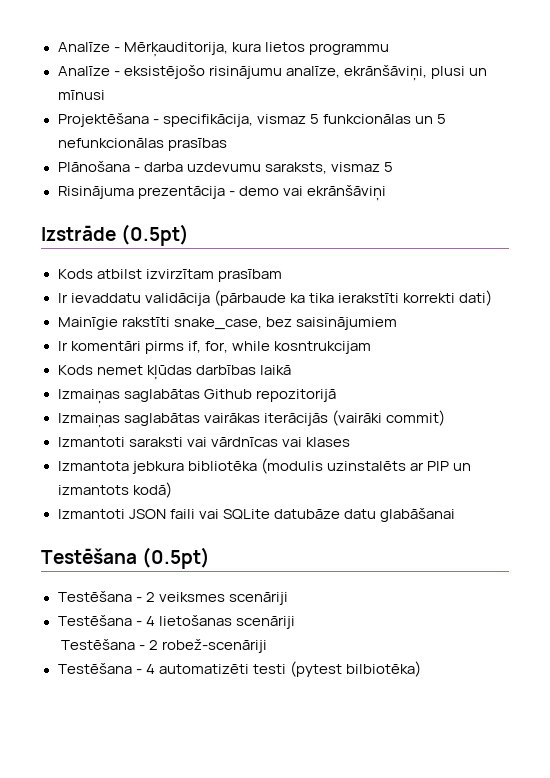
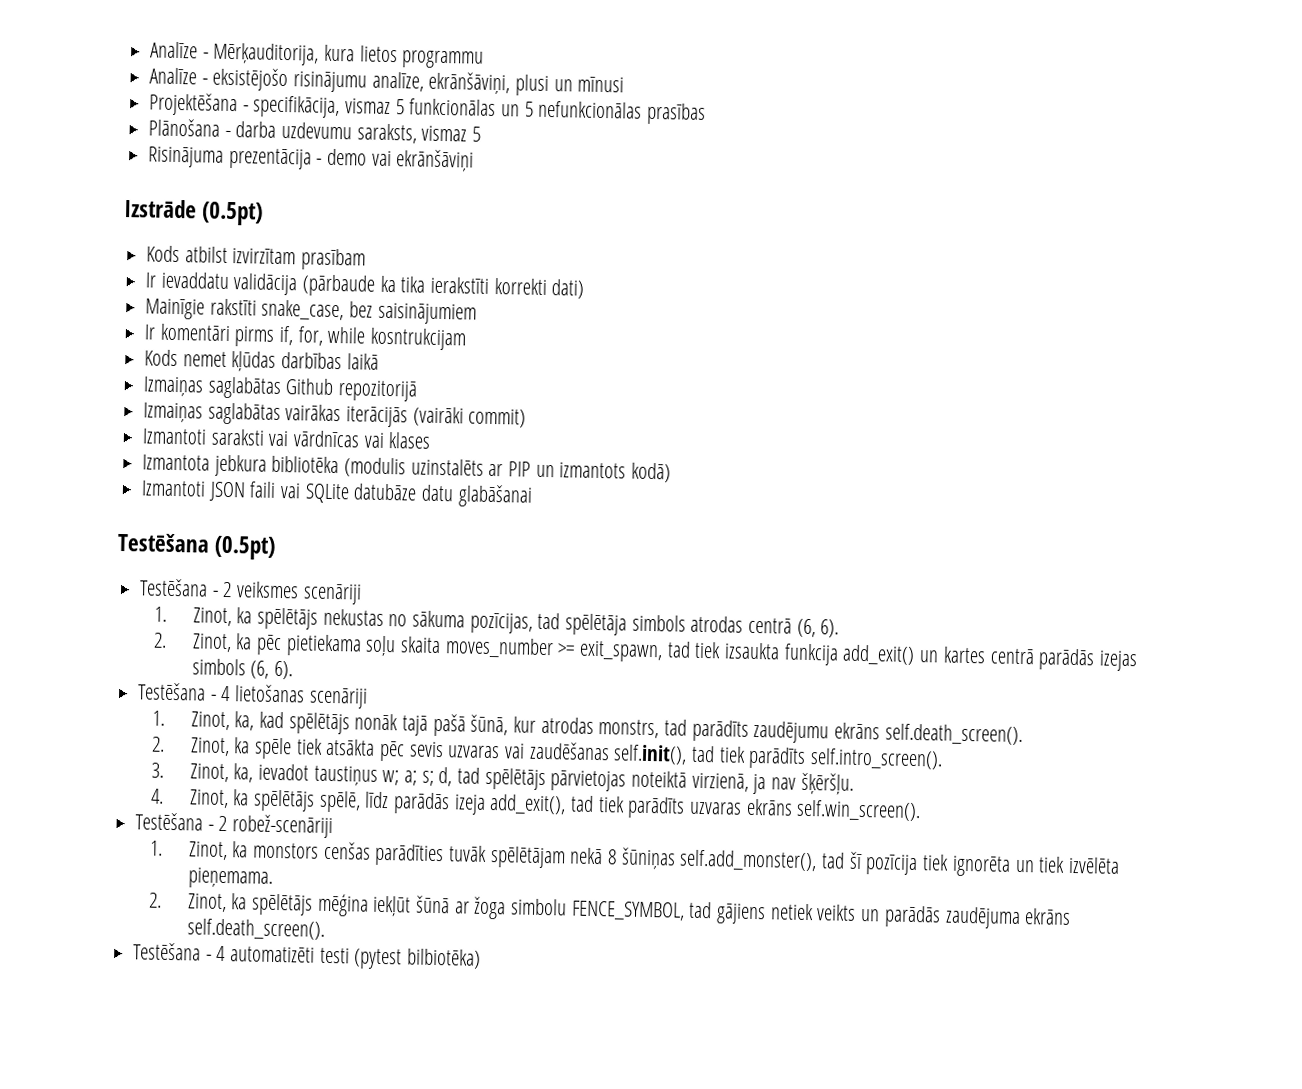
+ 1. Zinot, ka spēlētājs nekustas no sākuma pozīcijas, tad spēlētāja simbols atrodas centrā (6, 6).
+ 2. Zinot, ka pēc pietiekama soļu skaita moves_number >= exit_spawn, tad tiek izsaukta funkcija add_exit() un kartes centrā parādās izejas simbols (6, 6).
+ 1. Zinot, ka, kad spēlētājs nonāk tajā pašā šūnā, kur atrodas monstrs, tad parādīts zaudējumu ekrāns self.death_screen().
+ 2. Zinot, ka spēle tiek atsākta pēc sevis uzvaras vai zaudēšanas self.init(), tad tiek parādīts self.intro_screen().
+ 3. Zinot, ka, ievadot taustiņus w; a; s; d, tad spēlētājs pārvietojas noteiktā virzienā, ja nav šķēršļu.
+ 4. Zinot, ka spēlētājs spēlē, līdz parādās izeja add_exit(), tad tiek parādīts uzvaras ekrāns self.win_screen().
  Testēšana - 2 robež-scenāriji
+ 1. Zinot, ka monstors cenšas parādīties tuvāk spēlētājam nekā 8 šūniņas self.add_monster(), tad šī pozīcija tiek ignorēta un tiek izvēlēta pieņemama.
+ 2. Zinot, ka spēlētājs mēģina iekļūt šūnā ar žoga simbolu FENCE_SYMBOL, tad gājiens netiek veikts un parādās zaudējuma ekrāns self.death_screen().

